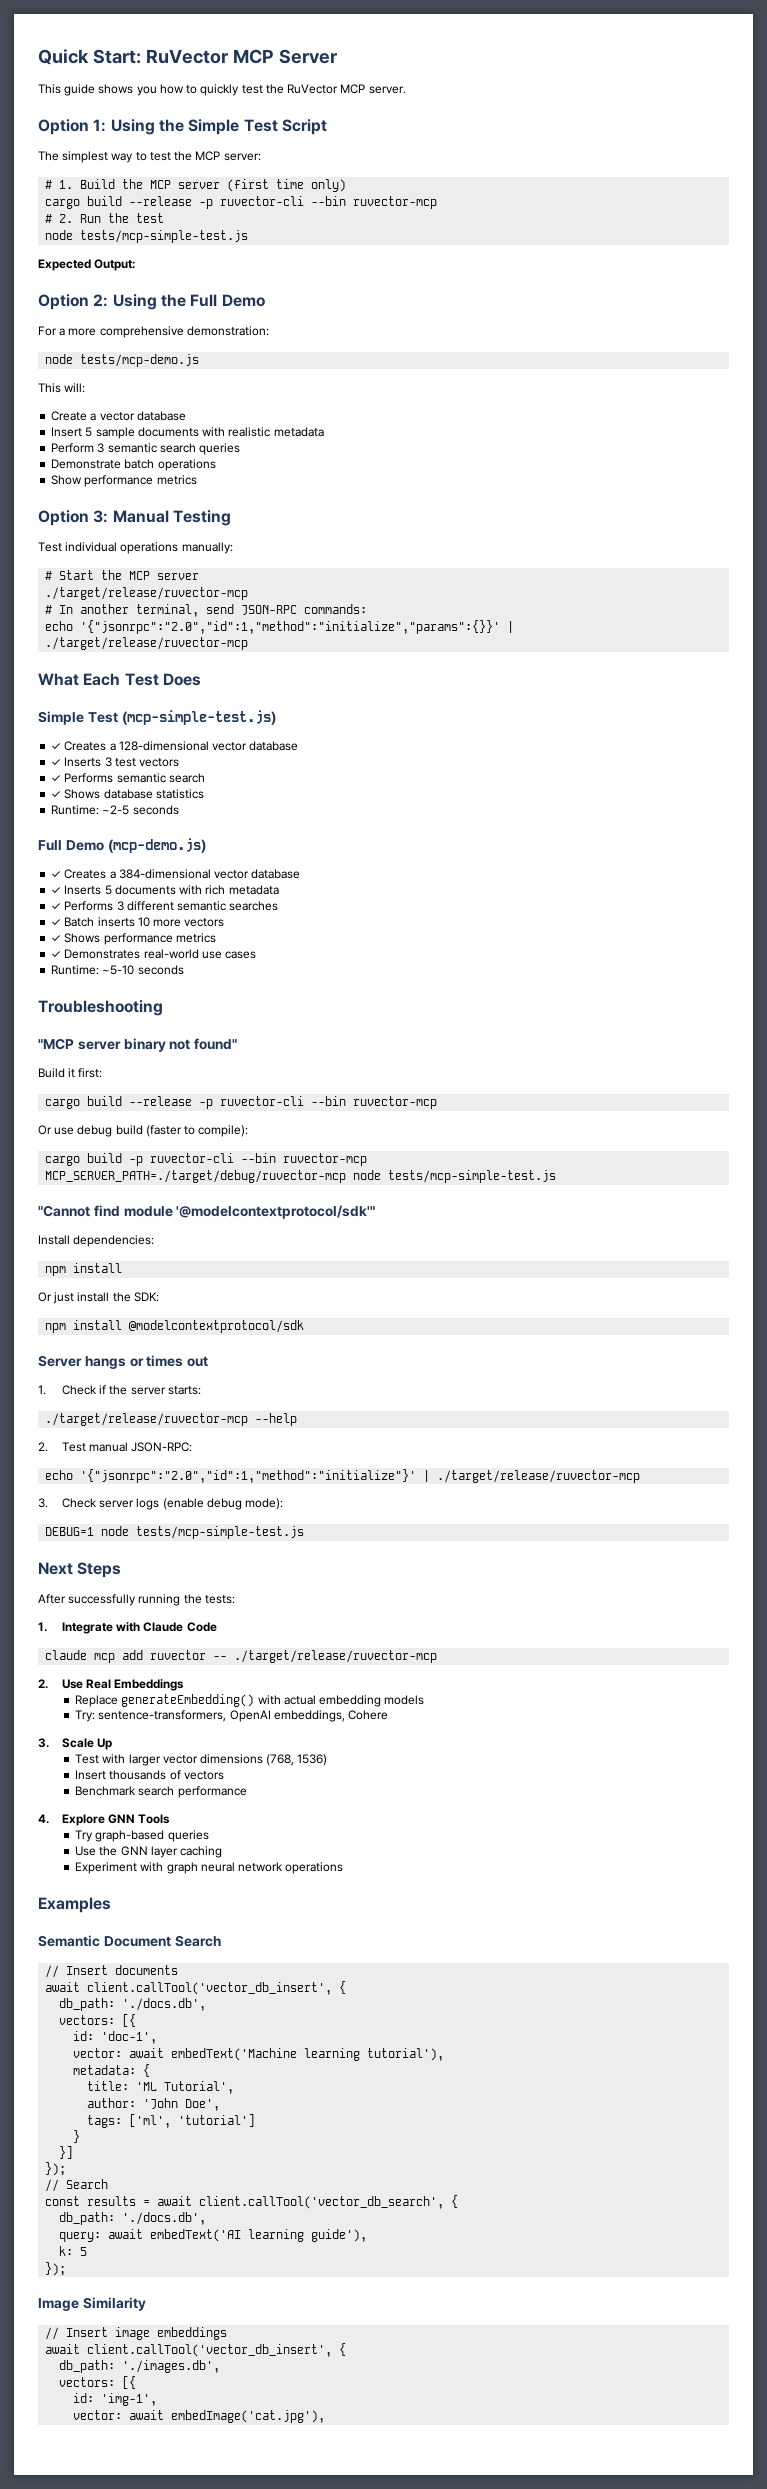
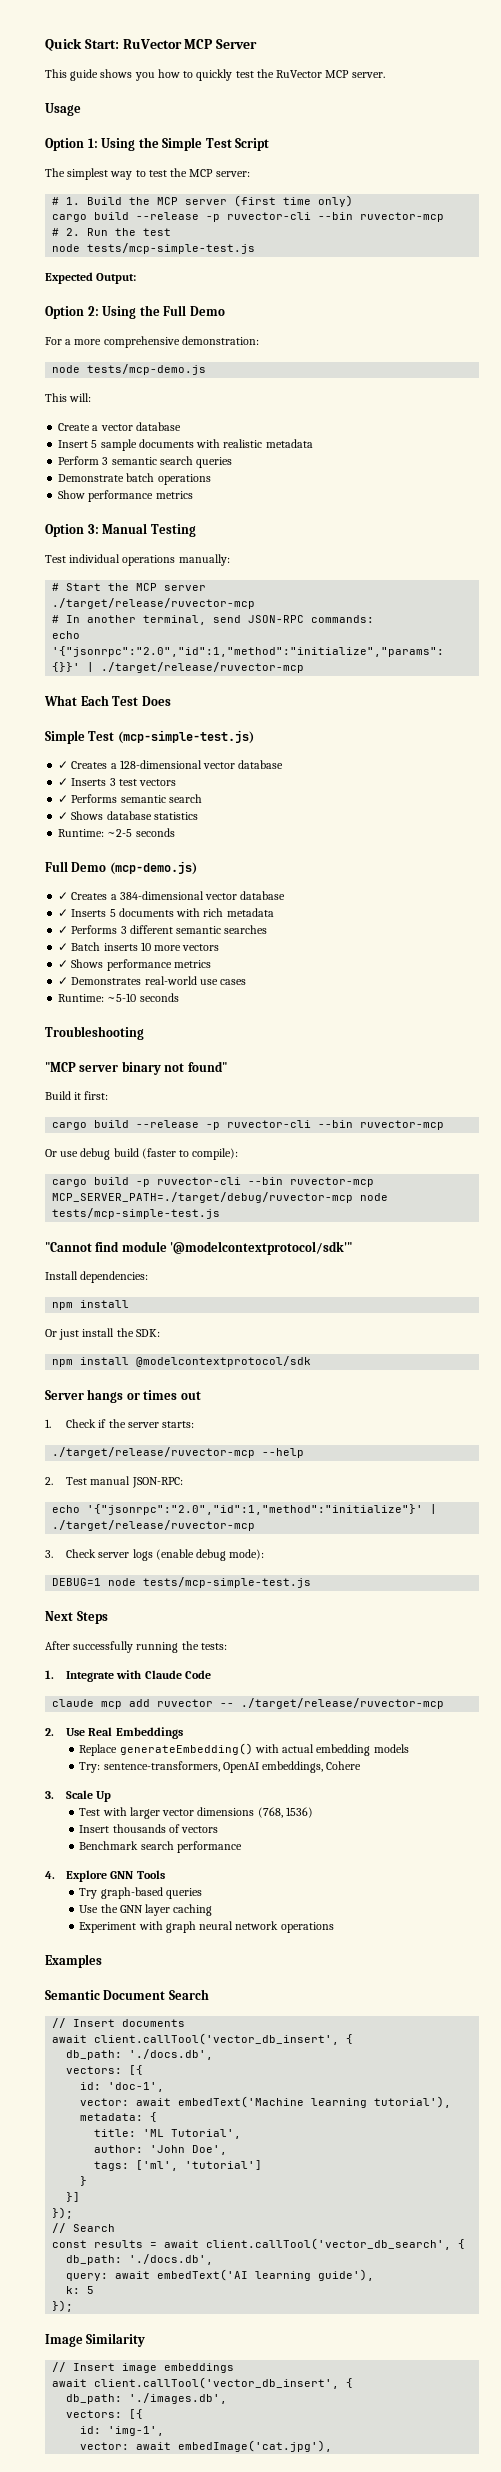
+ Usage

